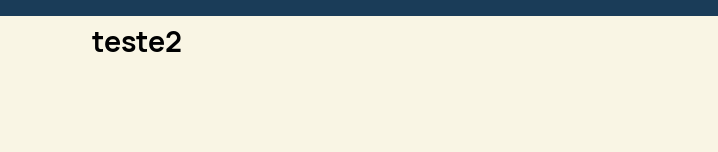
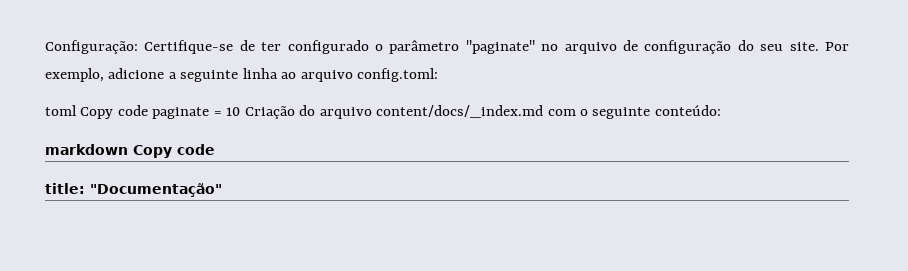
- teste2
+ Configuração: Certifique-se de ter configurado o parâmetro "paginate" no arquivo de configuração do seu site. Por exemplo, adicione a seguinte linha ao arquivo config.toml:
+ toml Copy code paginate = 10 Criação do arquivo content/docs/_index.md com o seguinte conteúdo:
+ markdown Copy code
+ title: "Documentação"

